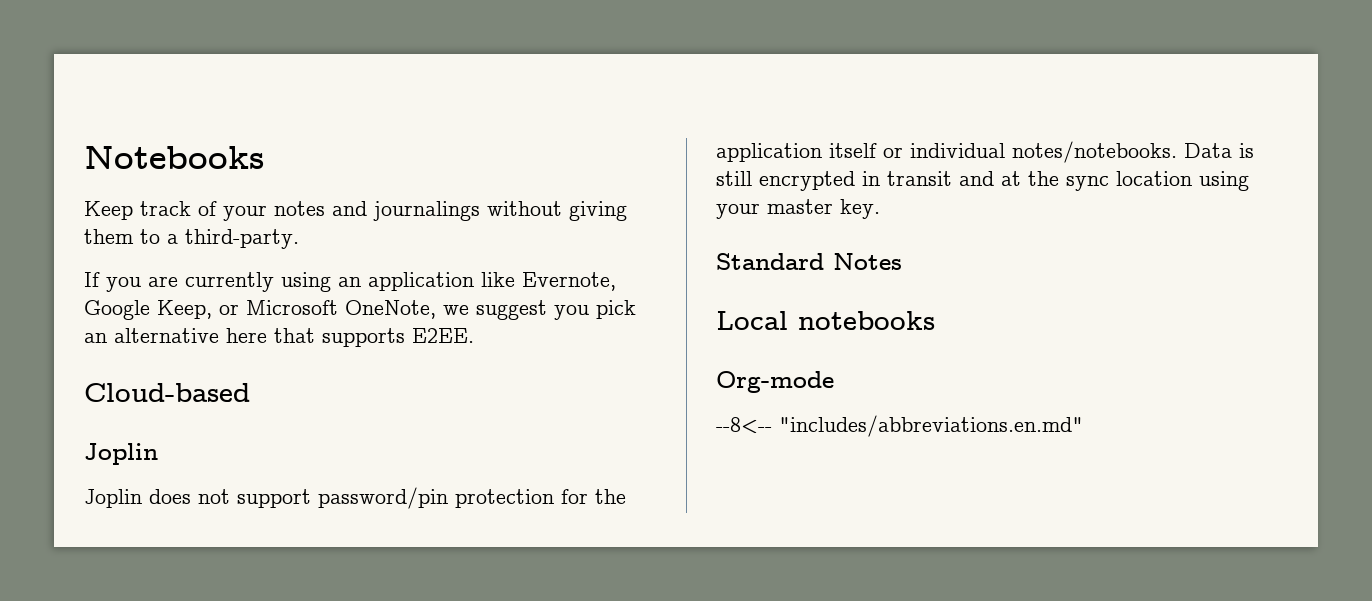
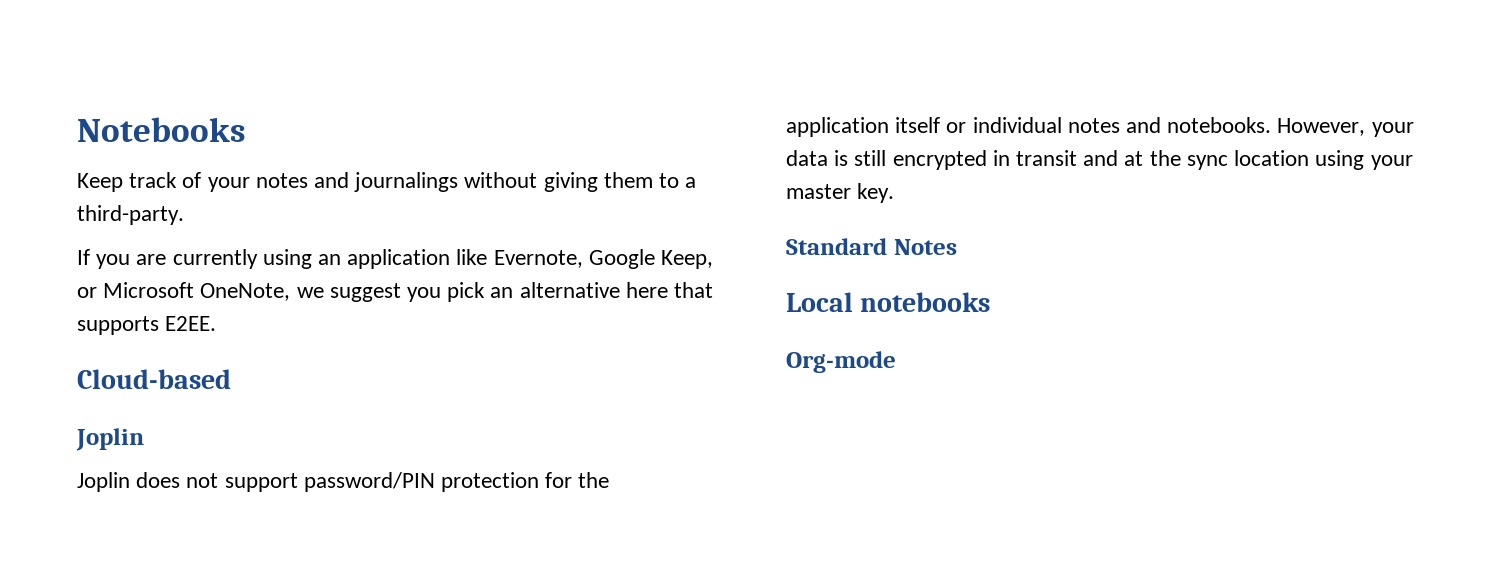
- Joplin does not support password/pin protection for the application itself or individual notes/notebooks. Data is still encrypted in transit and at the sync location using your master key.
+ Joplin does not support password/PIN protection for the application itself or individual notes and notebooks. However, your data is still encrypted in transit and at the sync location using your master key.
- --8<-- "includes/abbreviations.en.md"

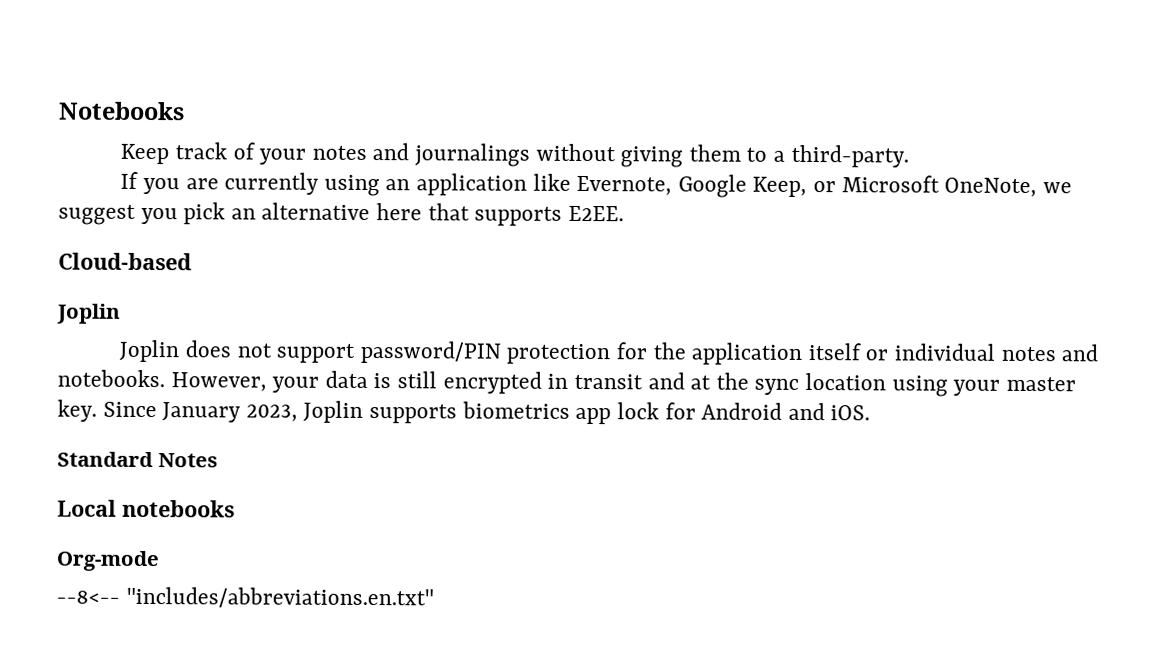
+ Since January 2023, Joplin supports biometrics app lock for Android and iOS.
+ --8<-- "includes/abbreviations.en.txt"

